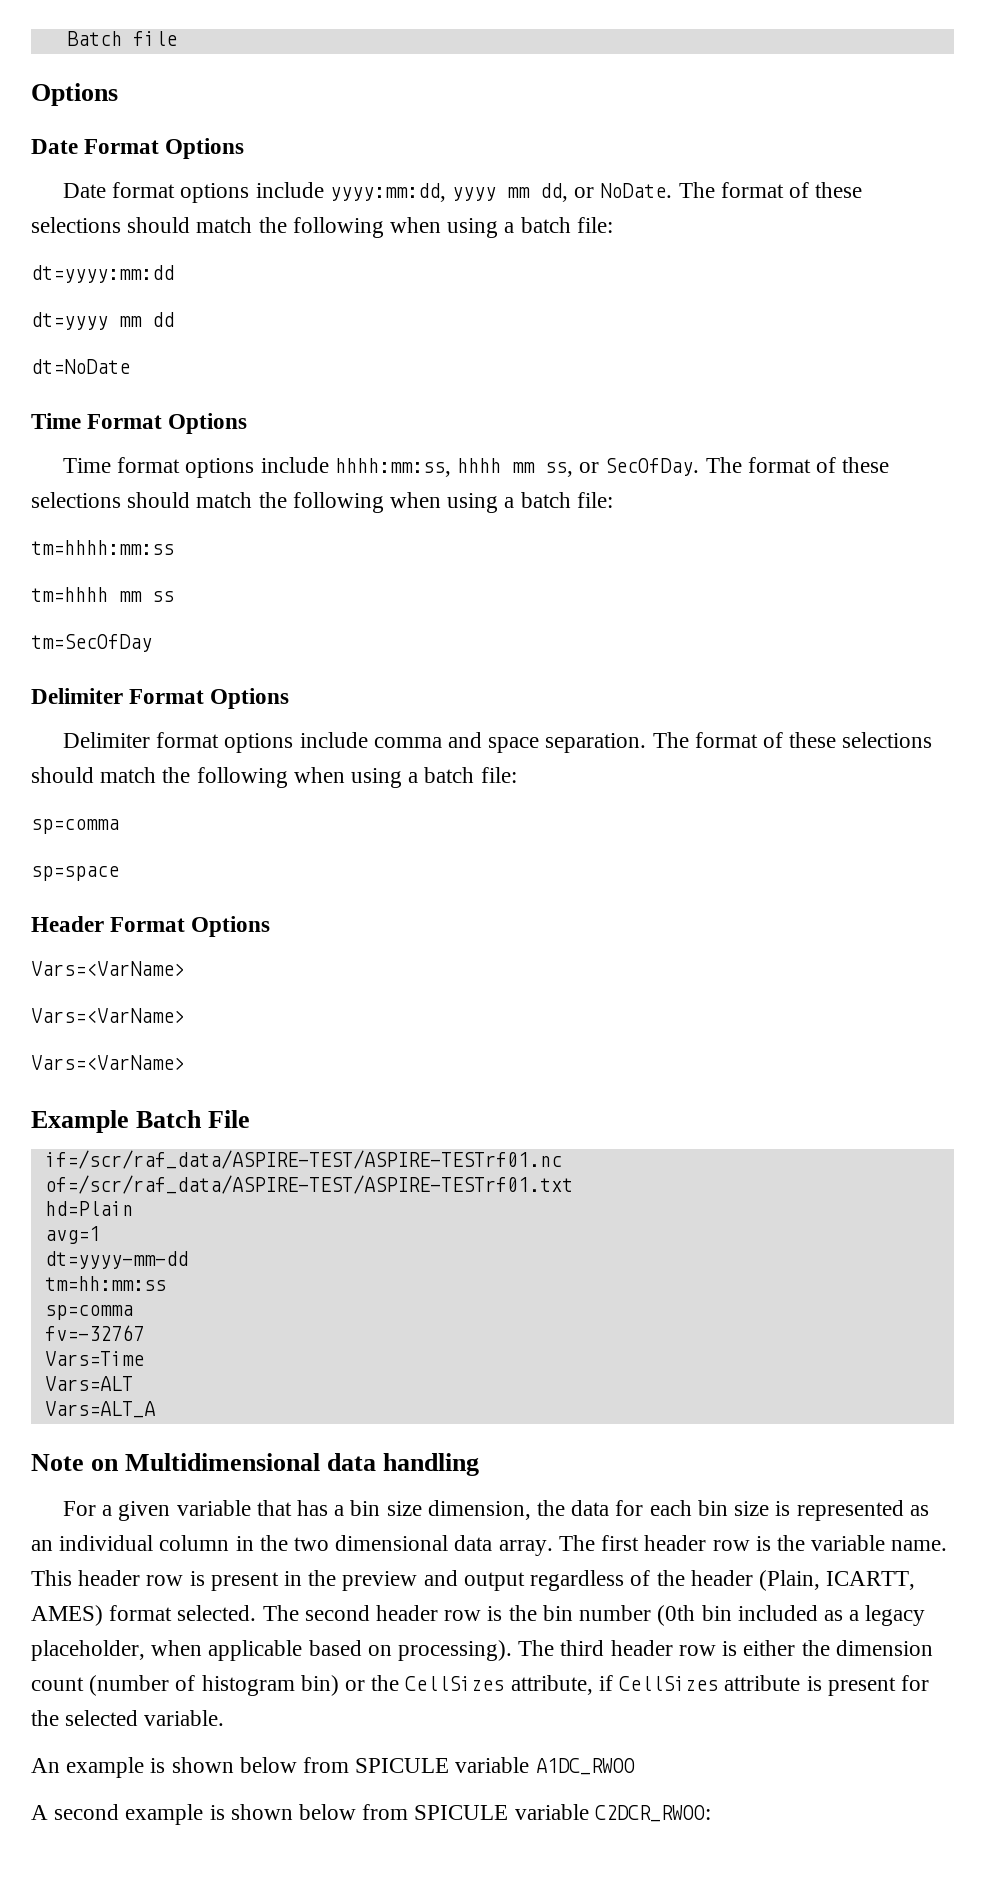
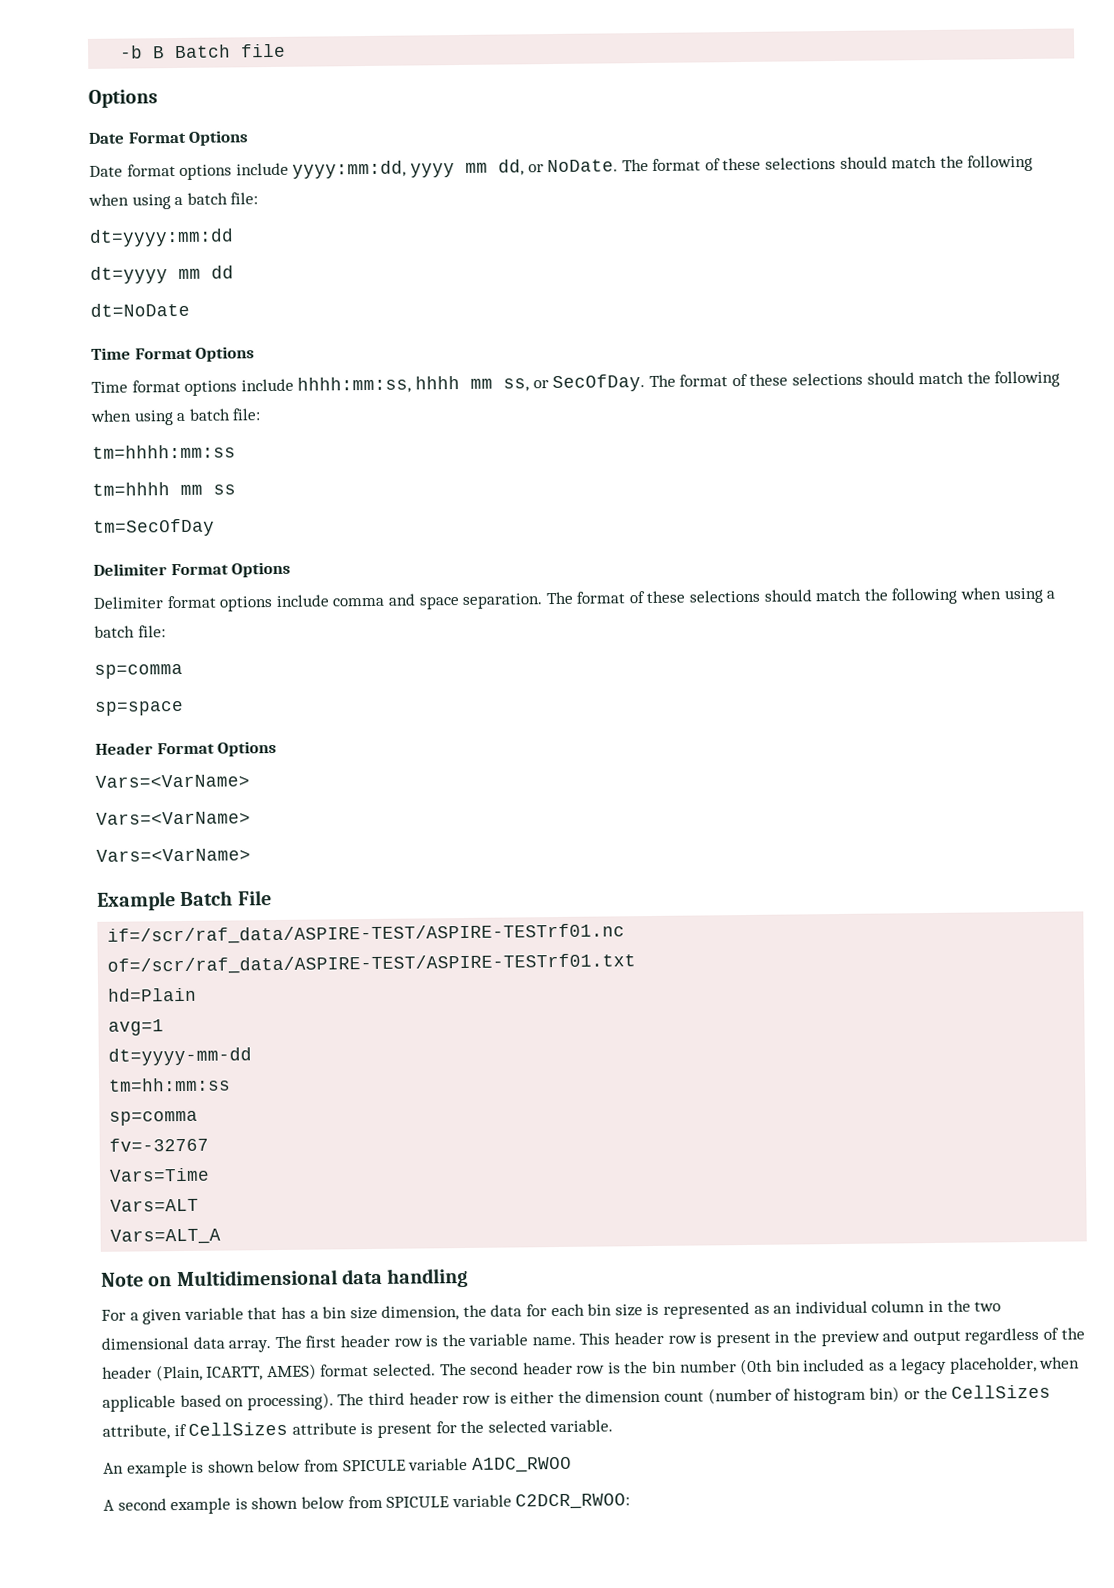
- Batch file
+ -b B Batch file

